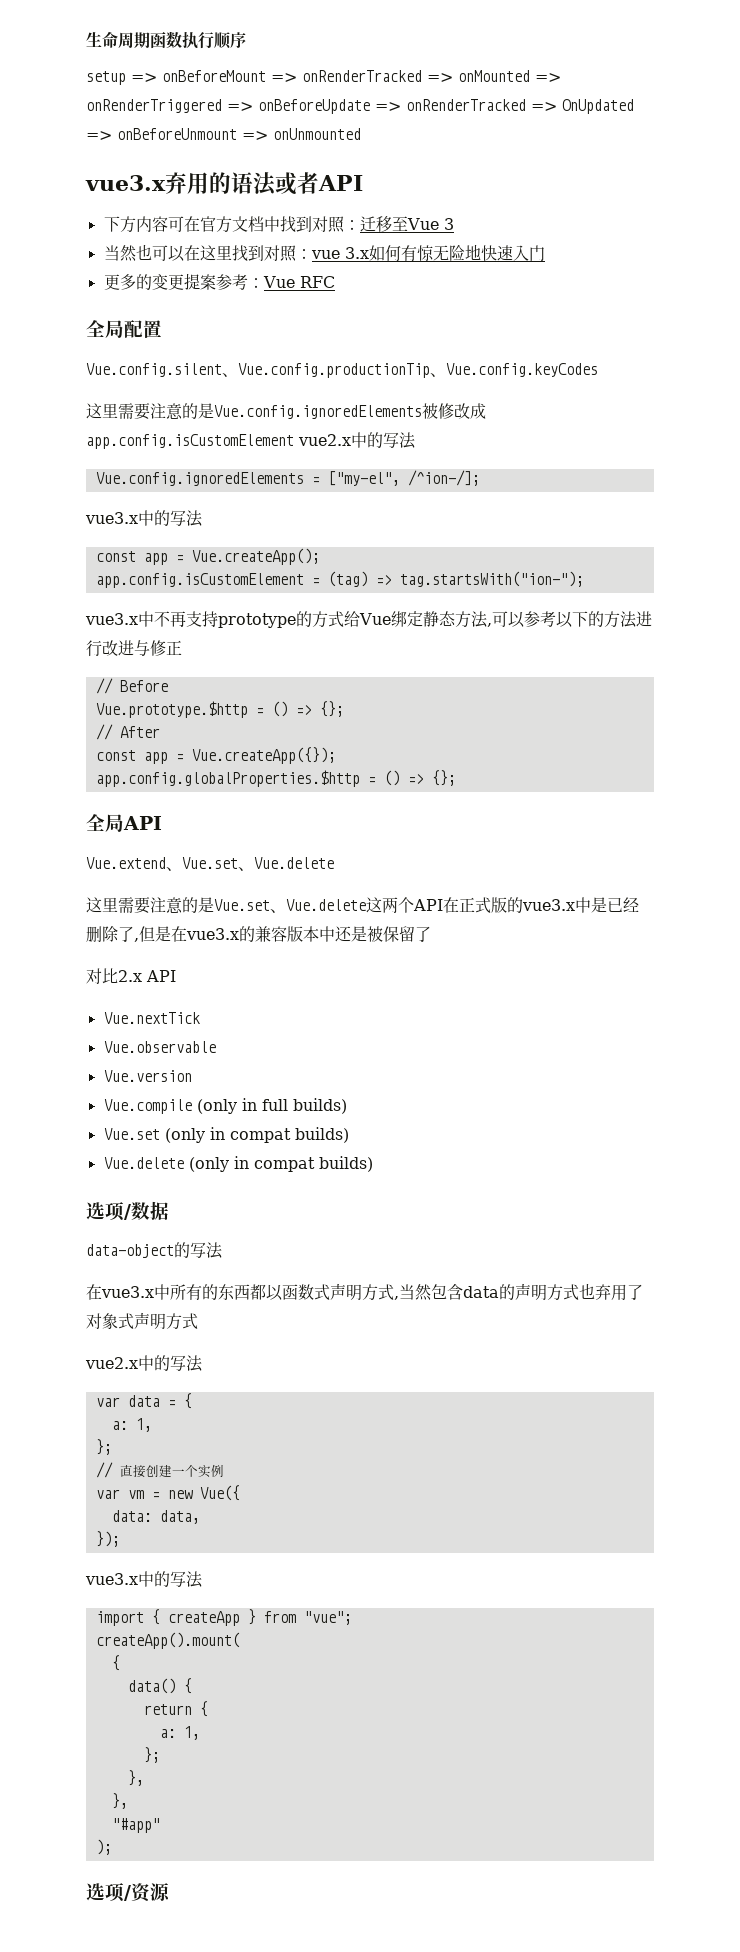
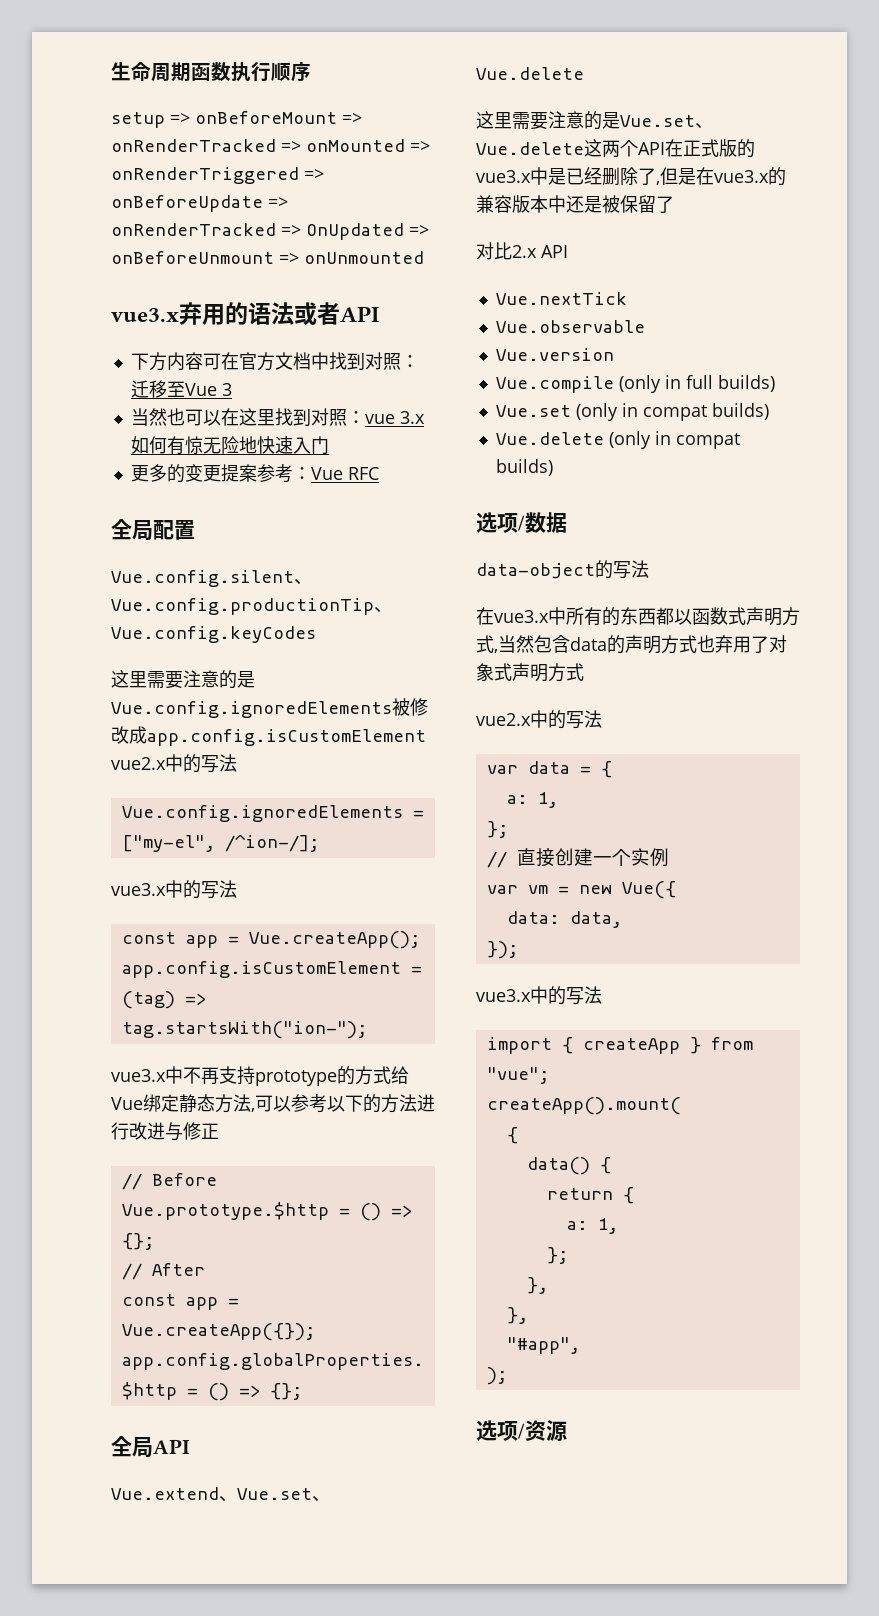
- "#app"
+ "#app",

